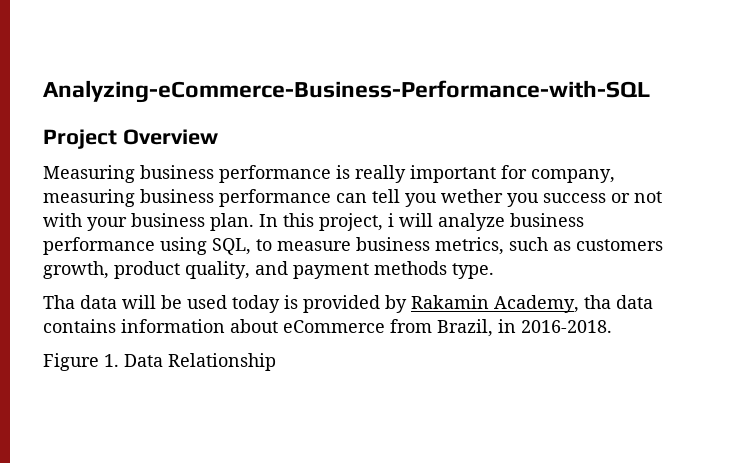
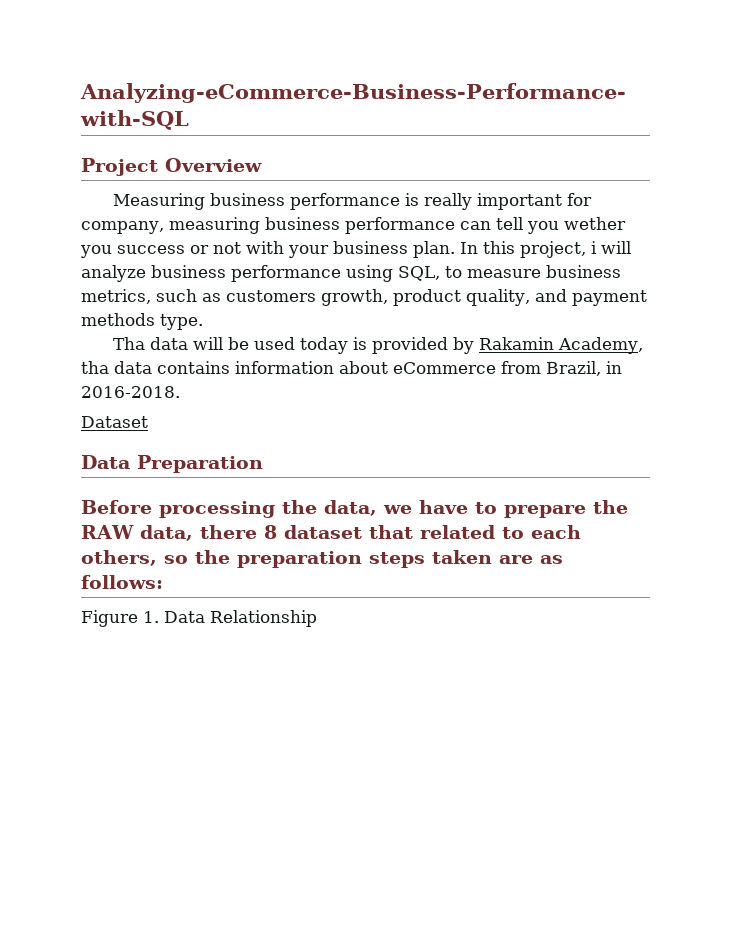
+ Dataset
+ Data Preparation
+ Before processing the data, we have to prepare the RAW data, there 8 dataset that related to each others, so the preparation steps taken are as follows:

